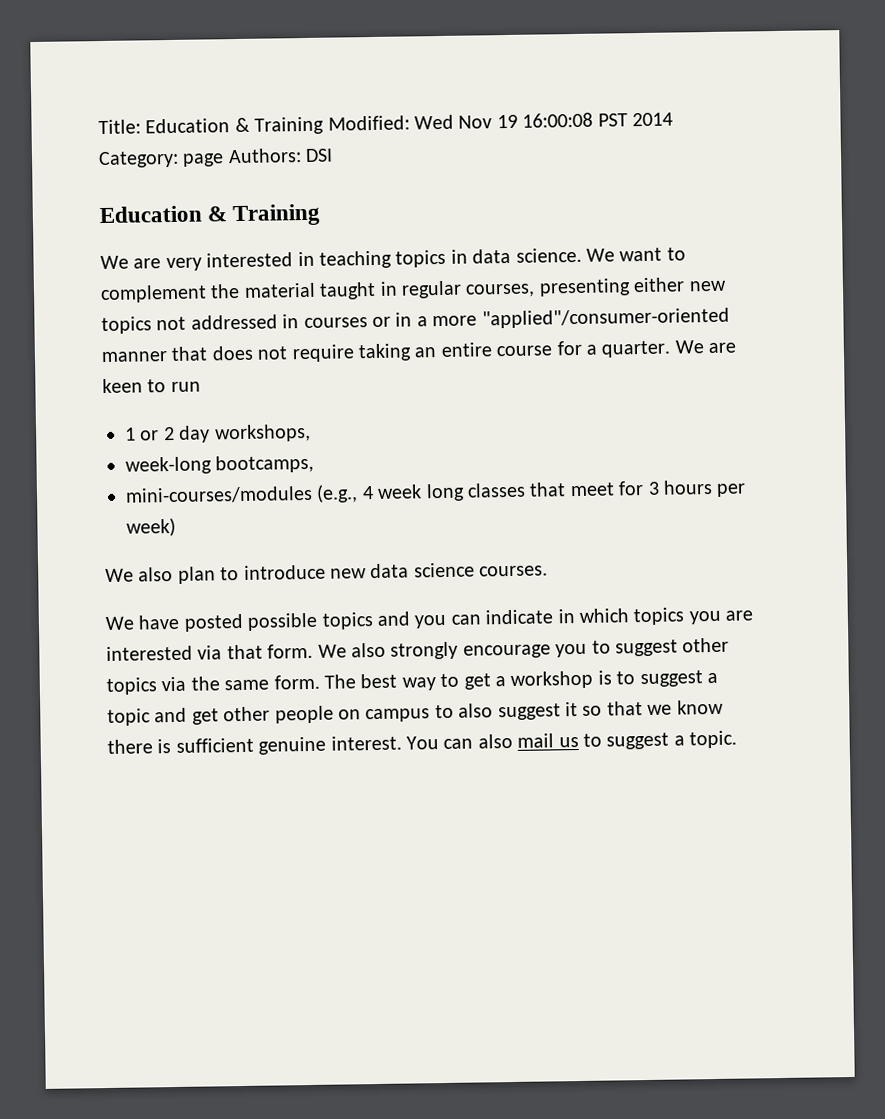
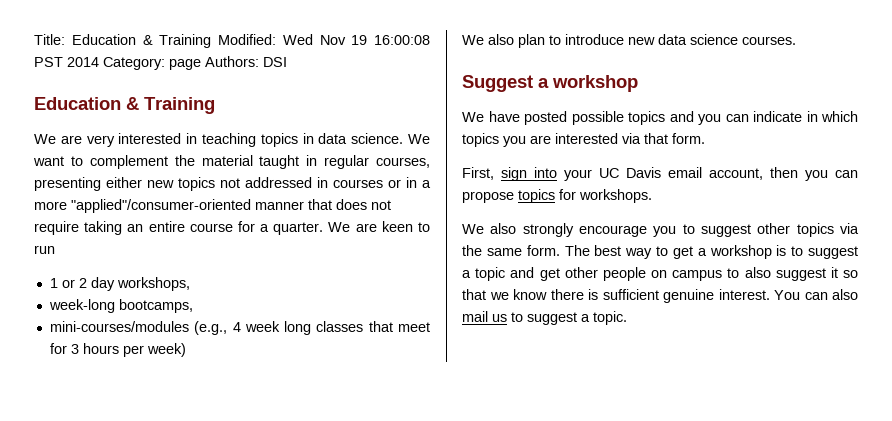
+ Suggest a workshop
- We have posted possible topics and you can indicate in which topics you are interested via that form. We also strongly encourage you to suggest other topics via the same form.
+ We have posted possible topics and you can indicate in which topics you are interested via that form.
+ First, sign into your UC Davis email account, then you can propose topics for workshops.
+ We also strongly encourage you to suggest other topics via the same form.

